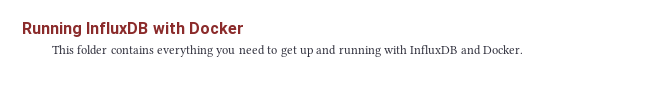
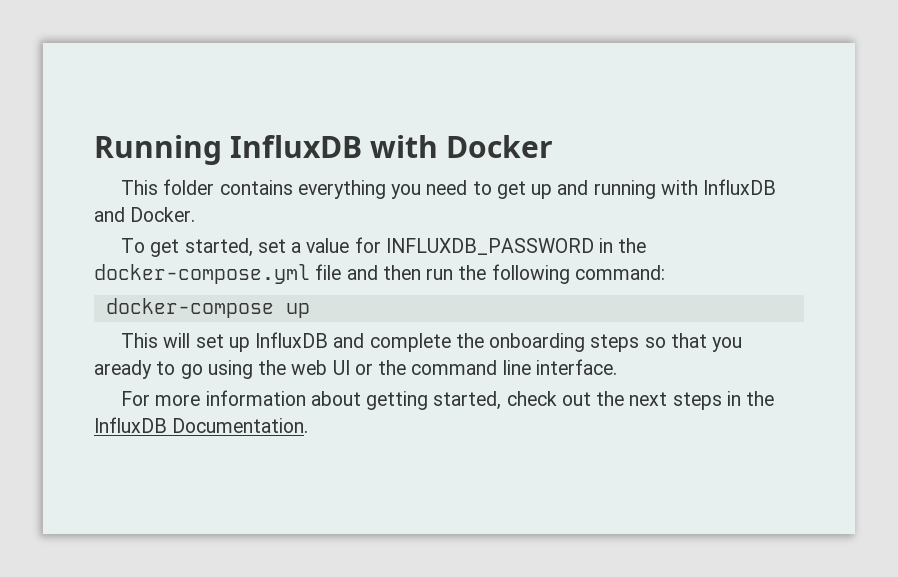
+ To get started, set a value for INFLUXDB_PASSWORD in the docker-compose.yml file and then run the following command:
+ docker-compose up
+ This will set up InfluxDB and complete the onboarding steps so that you aready to go using the web UI or the command line interface.
+ For more information about getting started, check out the next steps in the InfluxDB Documentation.

